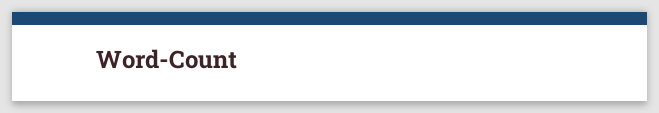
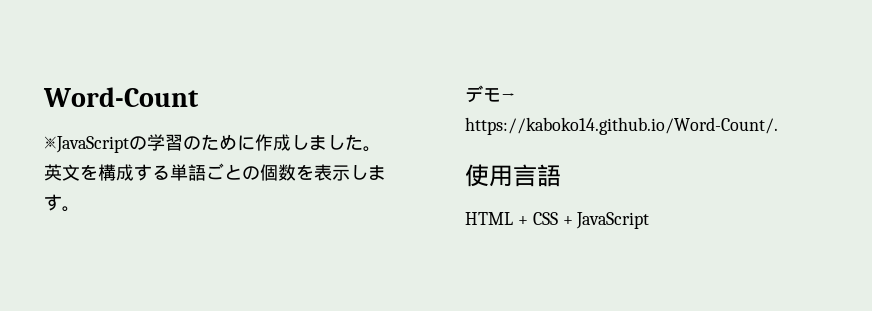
+ ※JavaScriptの学習のために作成しました。
+ 英文を構成する単語ごとの個数を表示します。
+ デモ→ https://kaboko14.github.io/Word-Count/.
+ 使用言語
+ HTML + CSS + JavaScript

